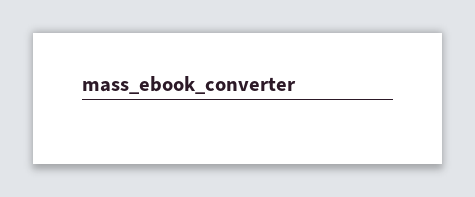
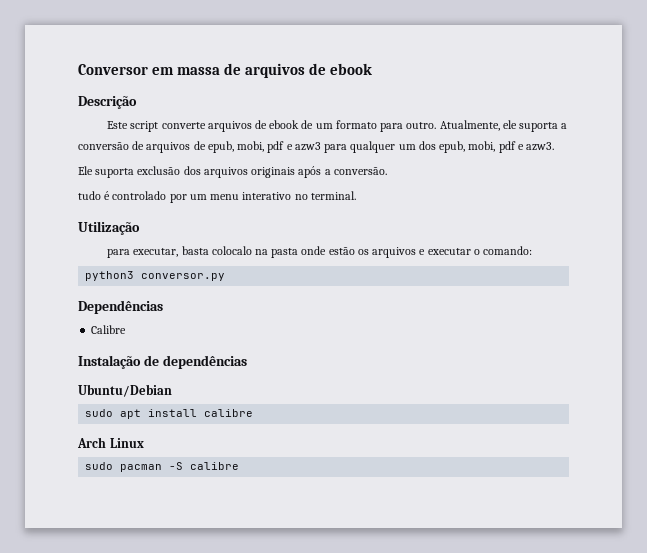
- mass_ebook_converter
+ Conversor em massa de arquivos de ebook
+ Descrição
+ Este script converte arquivos de ebook de um formato para outro. Atualmente, ele suporta a conversão de arquivos de epub, mobi, pdf e azw3 para qualquer um dos epub, mobi, pdf e azw3.
+ Ele suporta exclusão dos arquivos originais após a conversão.
+ tudo é controlado por um menu interativo no terminal.
+ Utilização
+ para executar, basta colocalo na pasta onde estão os arquivos e executar o comando:
+ python3 conversor.py
+ Dependências
+ Calibre
+ Instalação de dependências
+ Ubuntu/Debian
+ sudo apt install calibre
+ Arch Linux
+ sudo pacman -S calibre

